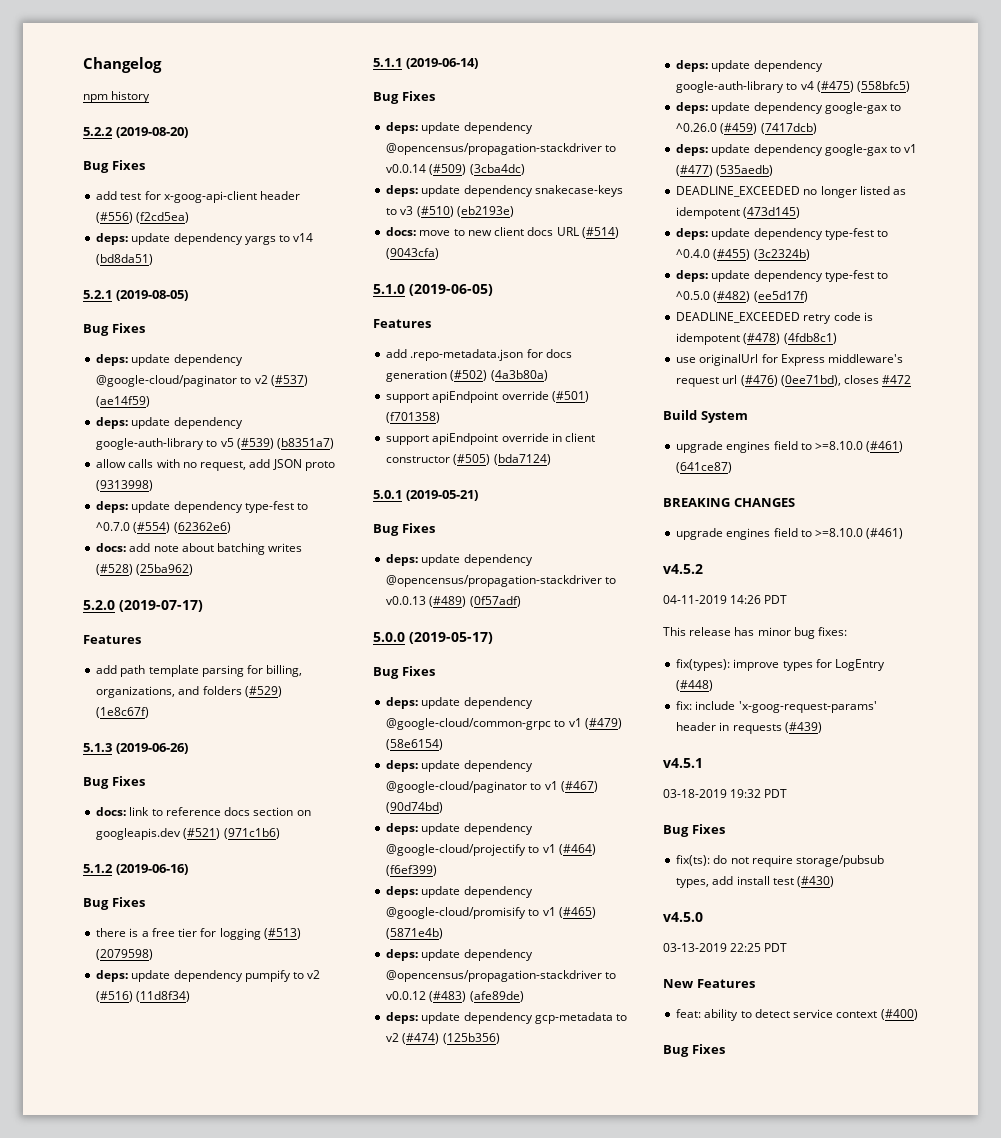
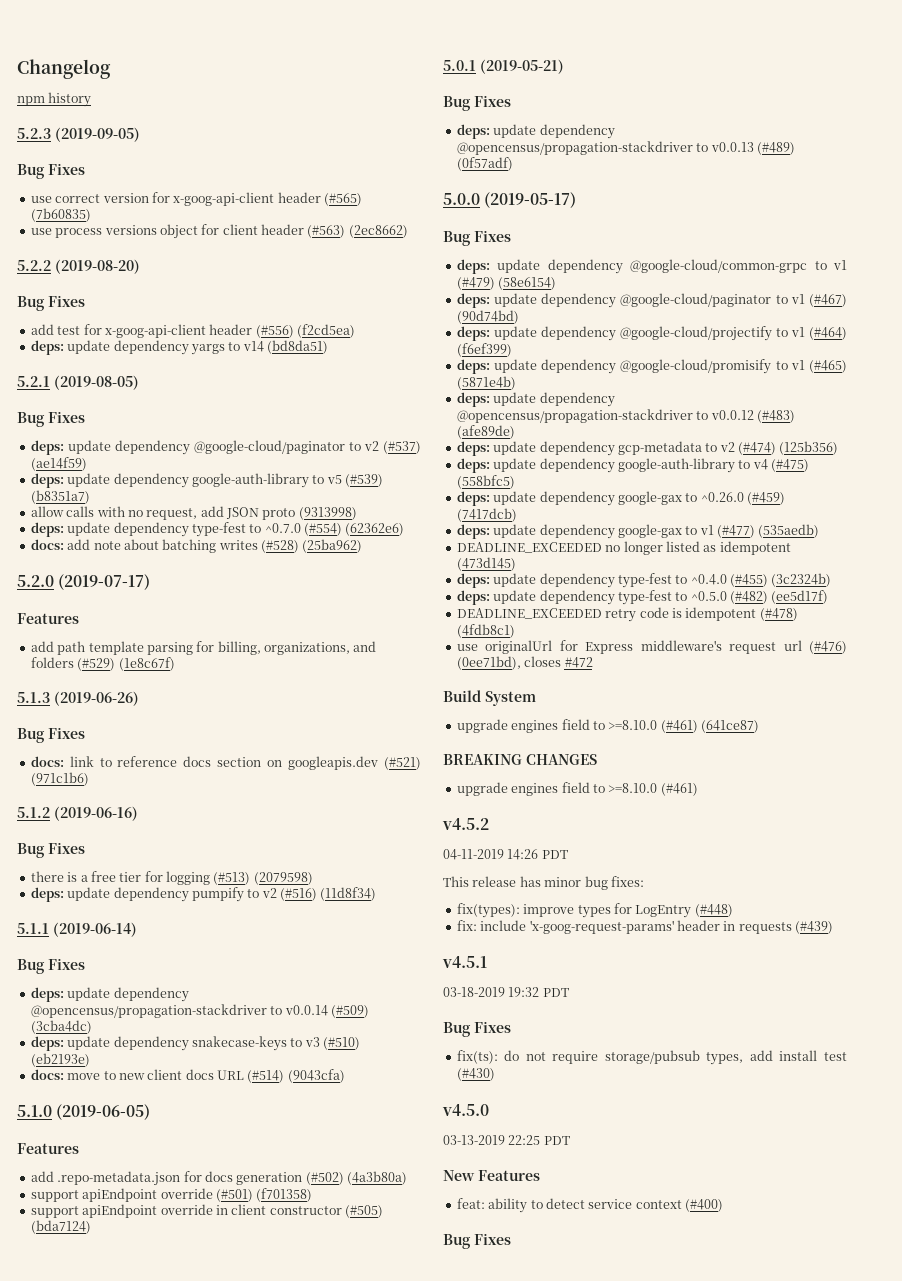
+ 5.2.3 (2019-09-05)
+ Bug Fixes
+ use correct version for x-goog-api-client header (#565) (7b60835)
+ use process versions object for client header (#563) (2ec8662)

